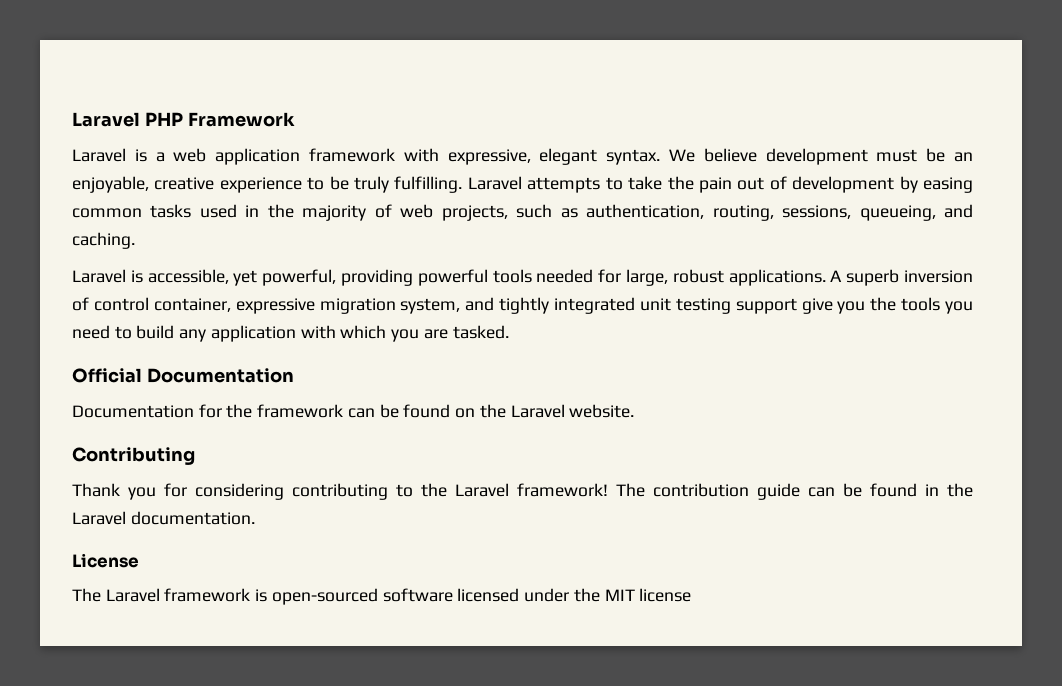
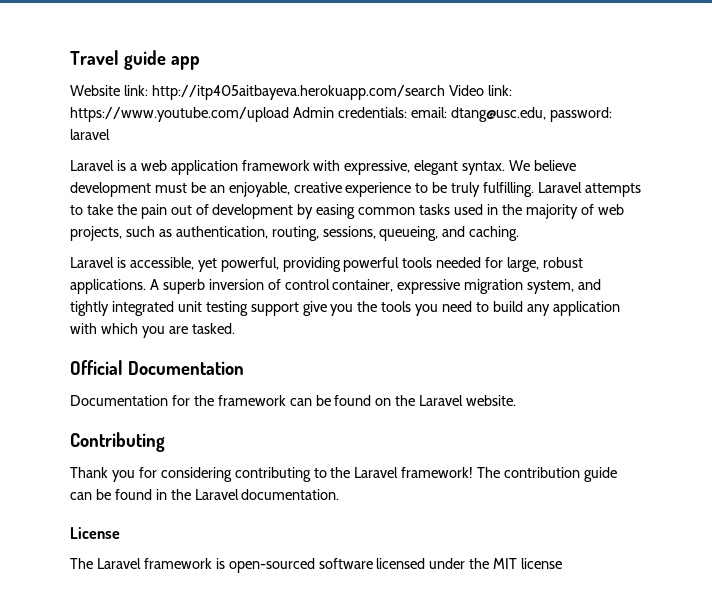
- Laravel PHP Framework
+ Travel guide app
+ Website link: http://itp405aitbayeva.herokuapp.com/search Video link: https://www.youtube.com/upload Admin credentials: email: dtang@usc.edu, password: laravel

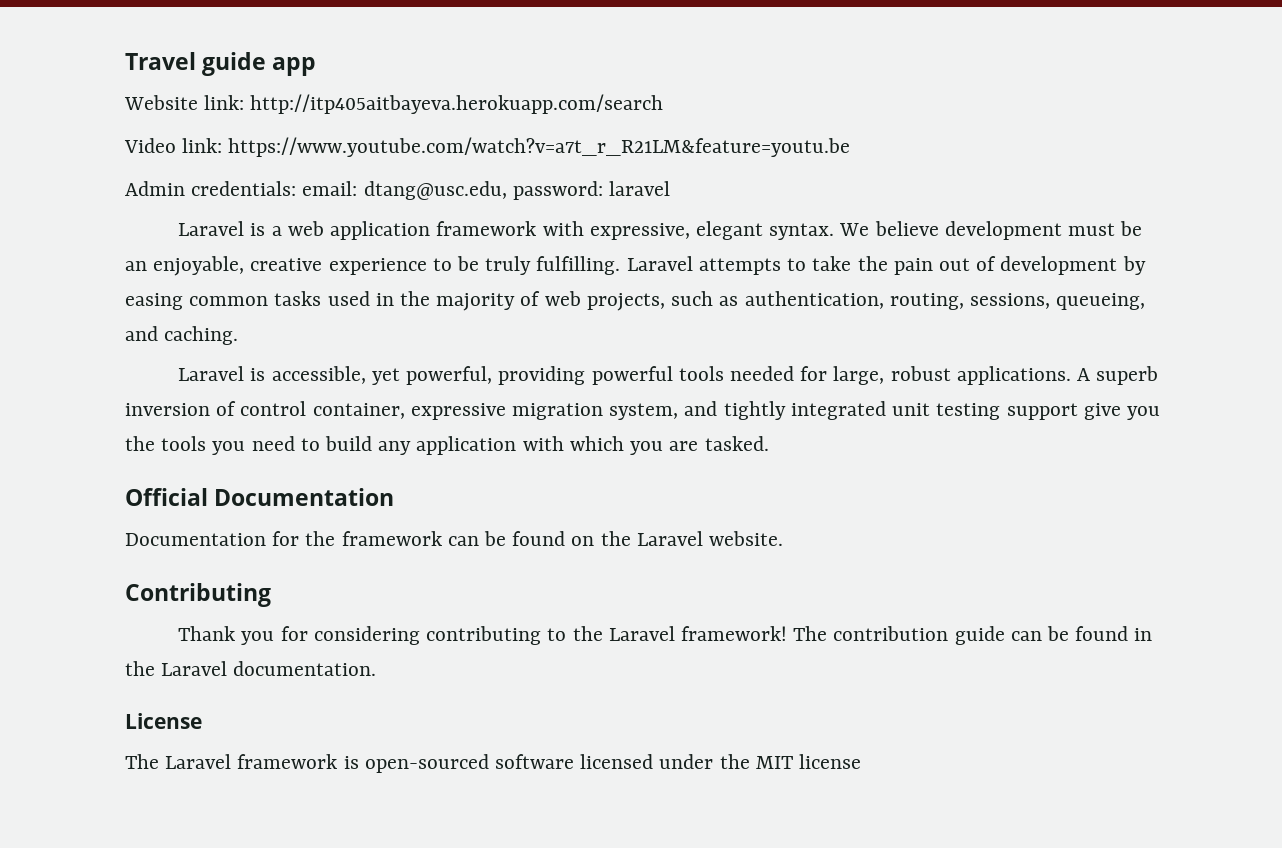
- Website link: http://itp405aitbayeva.herokuapp.com/search Video link: https://www.youtube.com/upload Admin credentials: email: dtang@usc.edu, password: laravel
+ Website link: http://itp405aitbayeva.herokuapp.com/search
+ Video link: https://www.youtube.com/watch?v=a7t_r_R21LM&feature=youtu.be
+ Admin credentials: email: dtang@usc.edu, password: laravel

